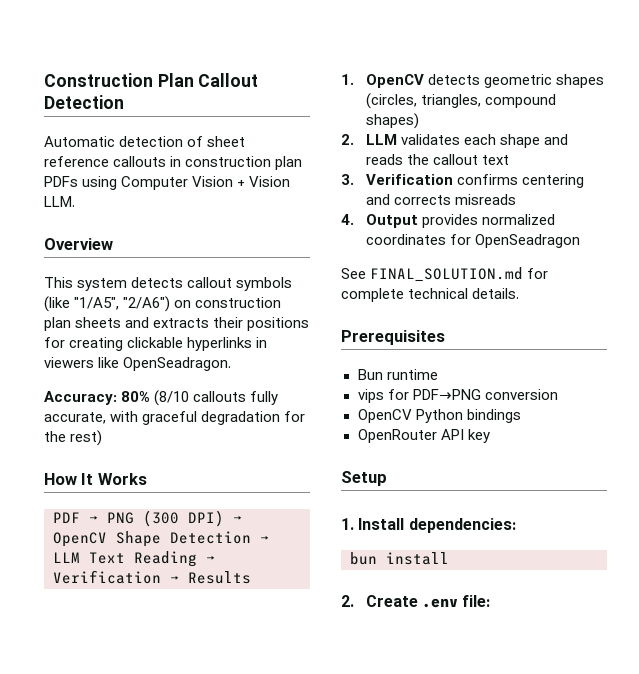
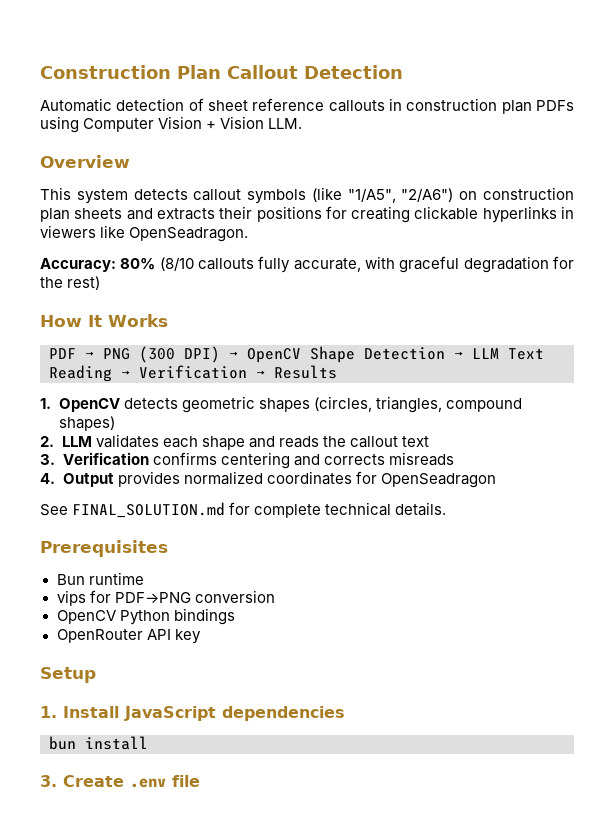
- 1. Install dependencies:
+ 1. Install JavaScript dependencies
- 2. Create .env file:
+ 3. Create .env file

